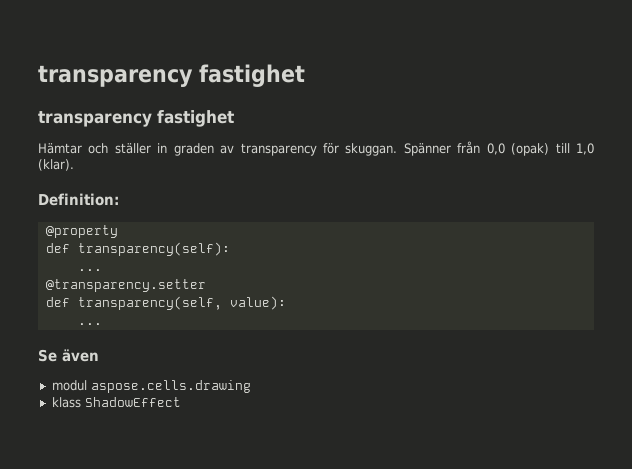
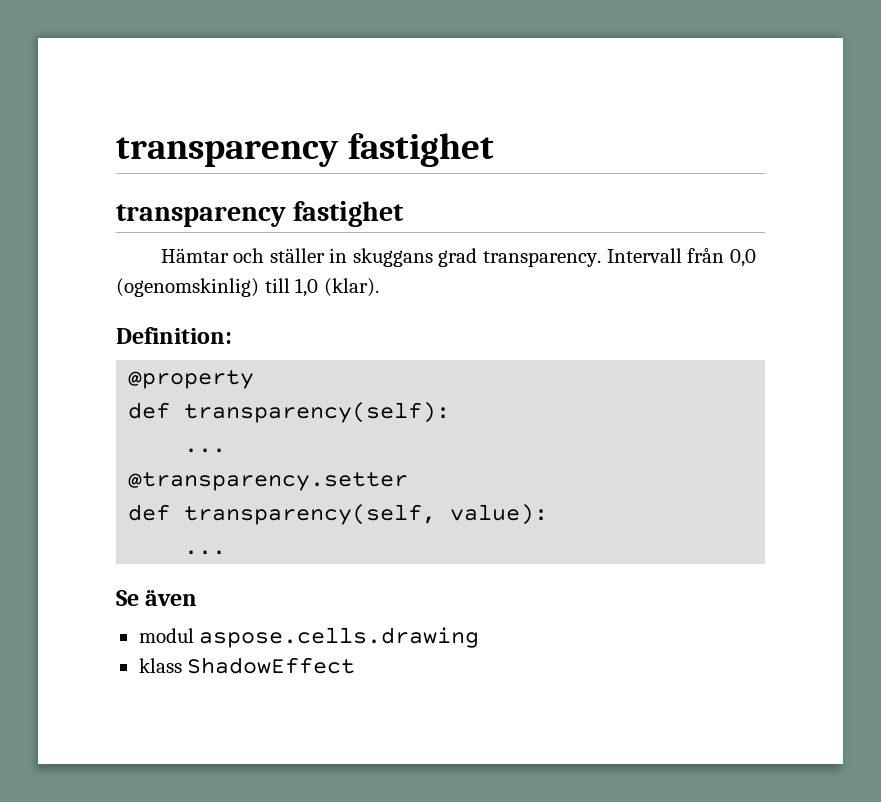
- Hämtar och ställer in graden av transparency för skuggan. Spänner från 0,0 (opak) till 1,0 (klar).
+ Hämtar och ställer in skuggans grad transparency. Intervall från 0,0 (ogenomskinlig) till 1,0 (klar).

